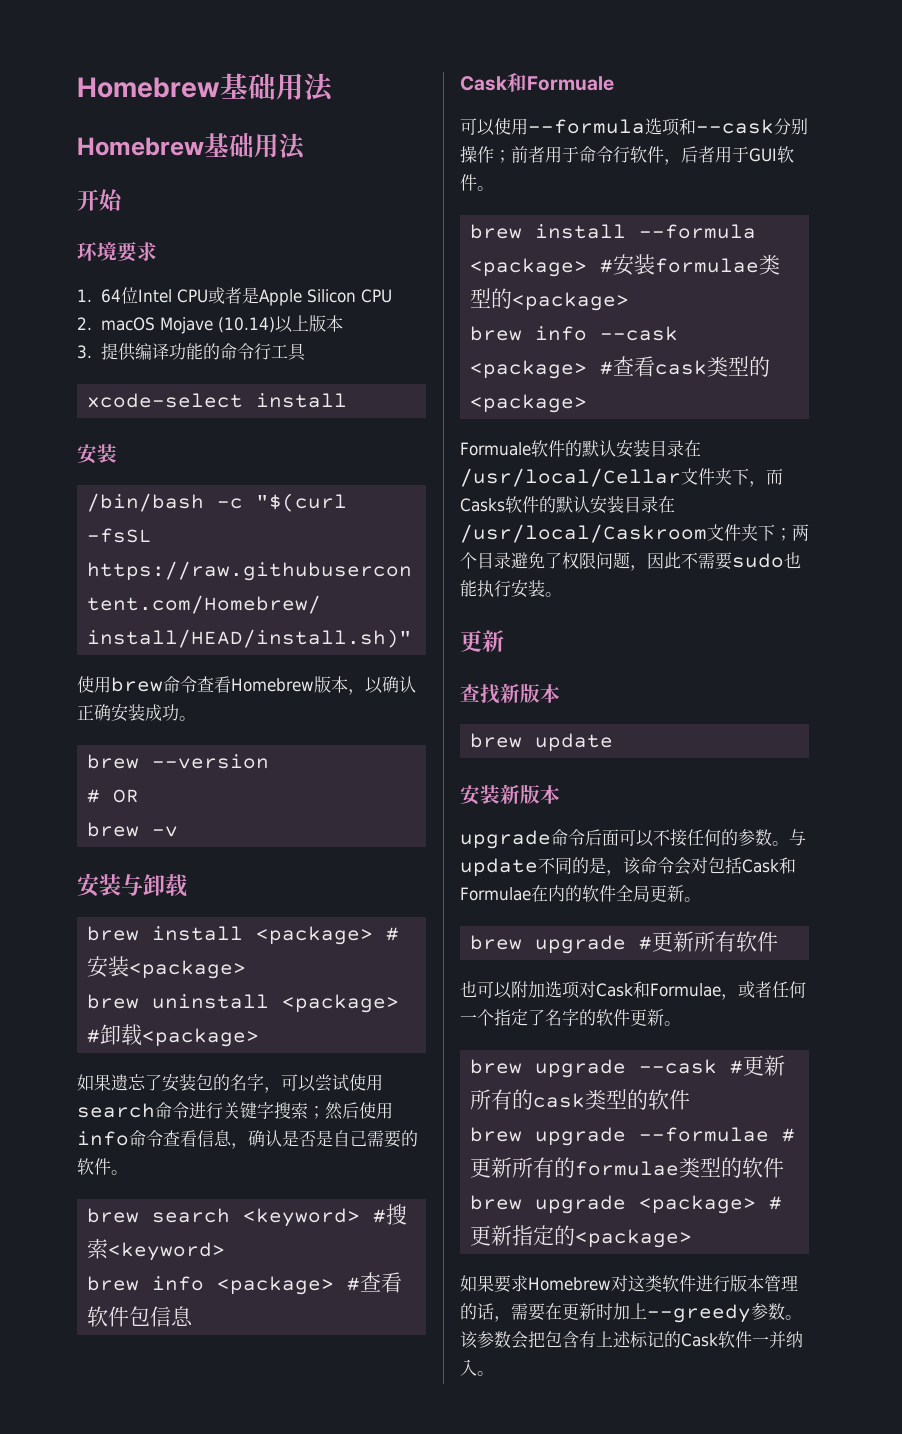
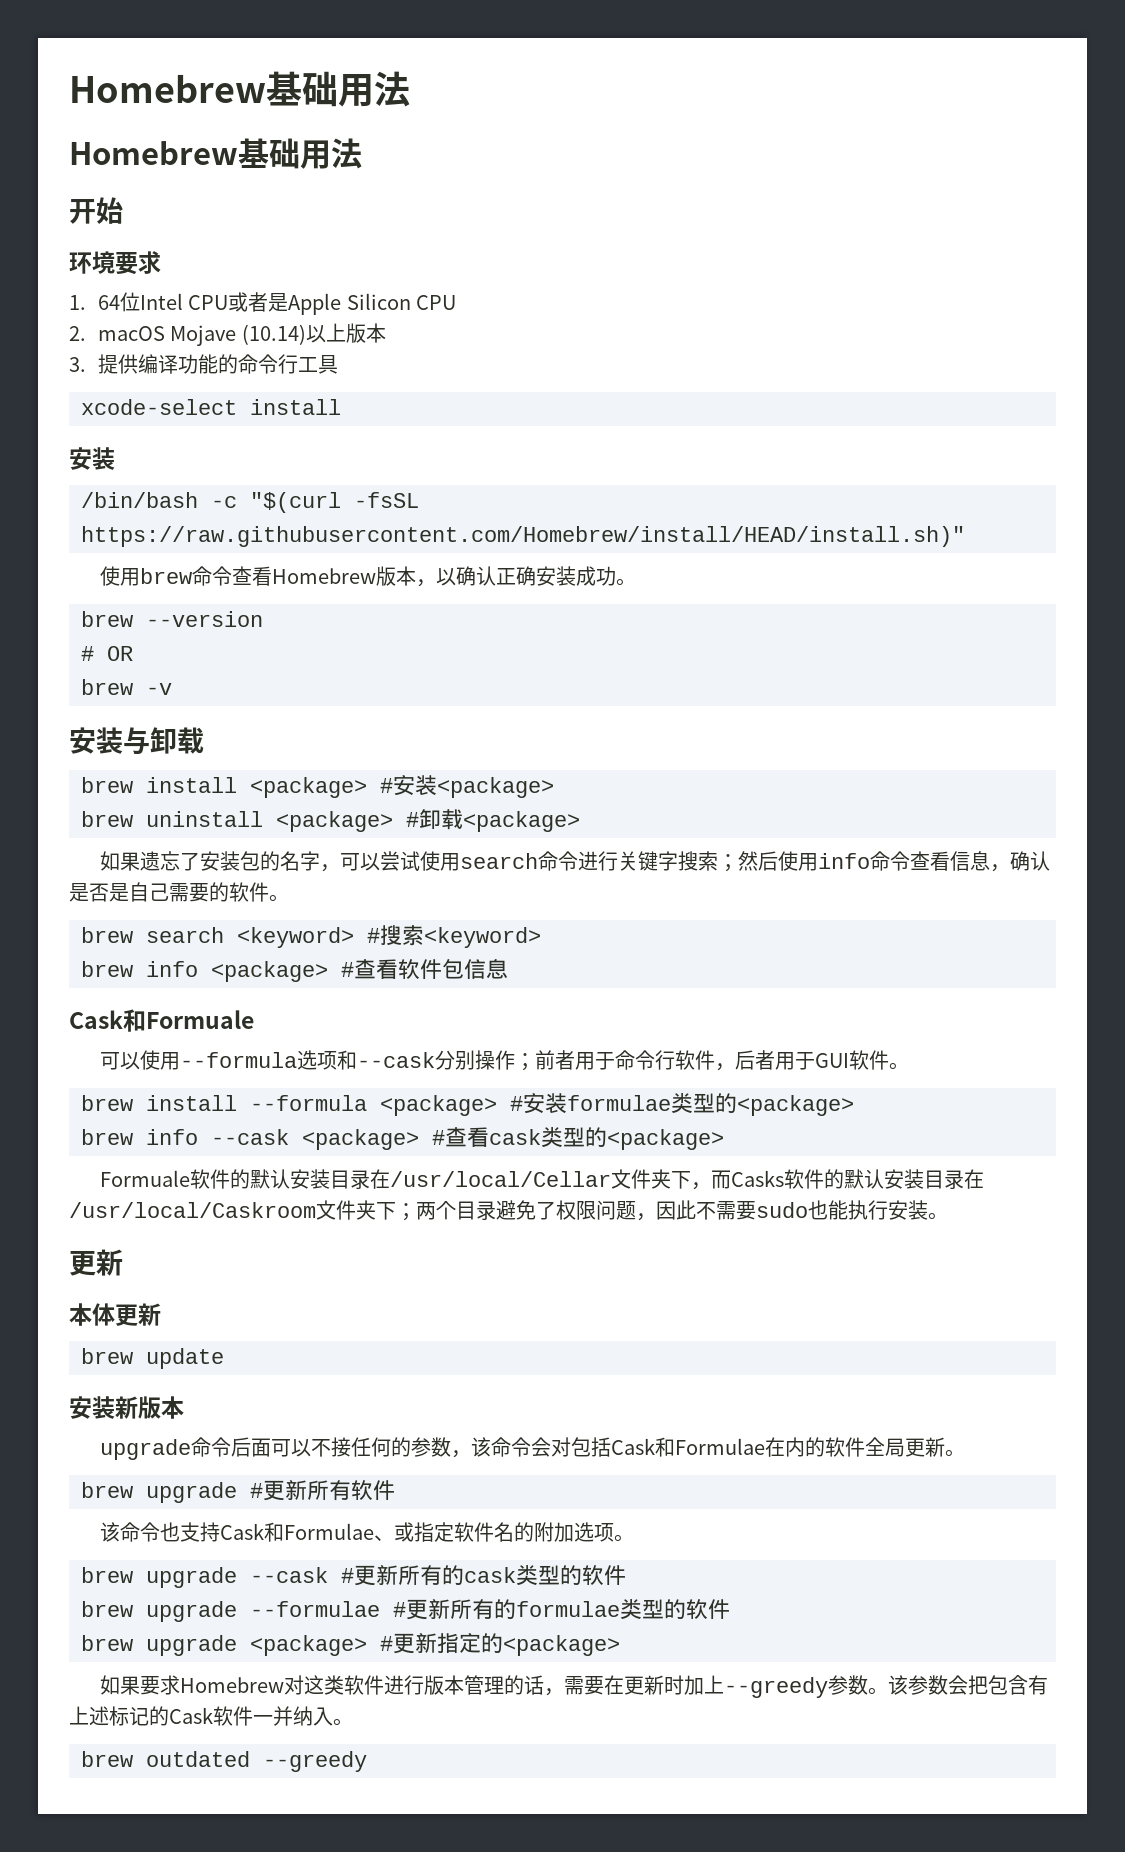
- 查找新版本
+ 本体更新
- upgrade命令后面可以不接任何的参数。与update不同的是，该命令会对包括Cask和Formulae在内的软件全局更新。
+ upgrade命令后面可以不接任何的参数，该命令会对包括Cask和Formulae在内的软件全局更新。
- 也可以附加选项对Cask和Formulae，或者任何一个指定了名字的软件更新。
+ 该命令也支持Cask和Formulae、或指定软件名的附加选项。
+ brew outdated --greedy

